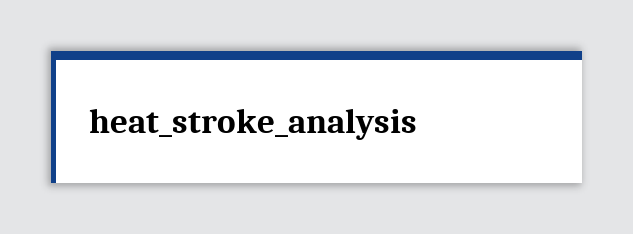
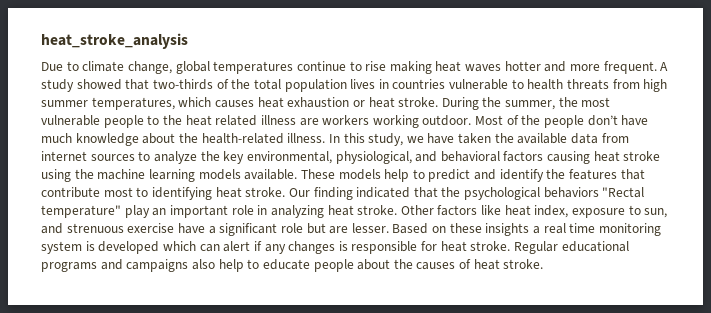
+ Due to climate change, global temperatures continue to rise making heat waves hotter and more frequent. A study showed that two-thirds of the total population lives in countries vulnerable to health threats from high summer temperatures, which causes heat exhaustion or heat stroke. During the summer, the most vulnerable people to the heat related illness are workers working outdoor. Most of the people don’t have much knowledge about the health-related illness. In this study, we have taken the available data from internet sources to analyze the key environmental, physiological, and behavioral factors causing heat stroke using the machine learning models available. These models help to predict and identify the features that contribute most to identifying heat stroke. Our finding indicated that the psychological behaviors "Rectal temperature" play an important role in analyzing heat stroke. Other factors like heat index, exposure to sun, and strenuous exercise have a significant role but are lesser. Based on these insights a real time monitoring system is developed which can alert if any changes is responsible for heat stroke. Regular educational programs and campaigns also help to educate people about the causes of heat stroke.

